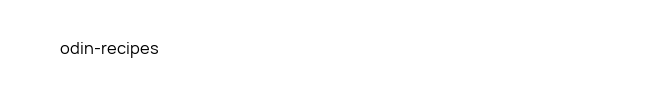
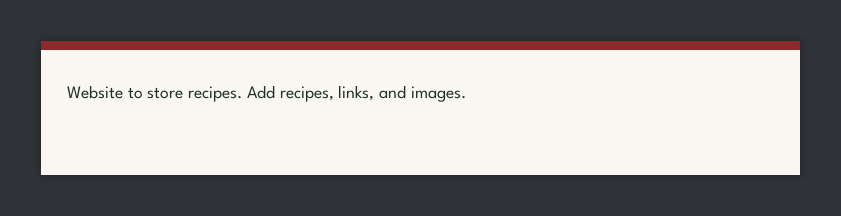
- odin-recipes
+ Website to store recipes. Add recipes, links, and images.

